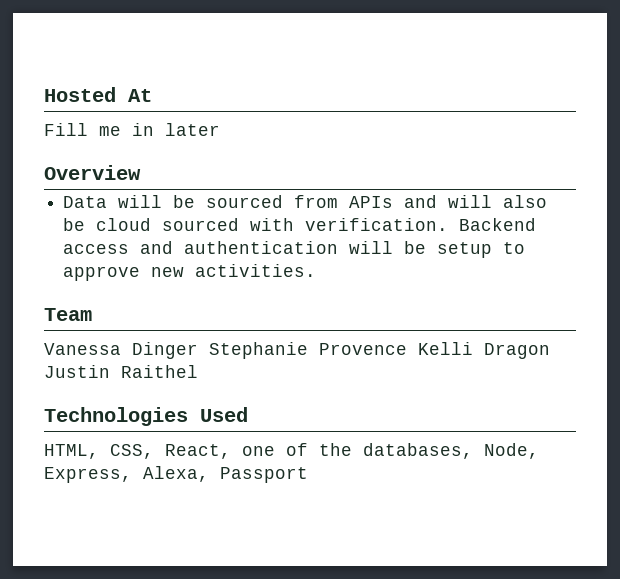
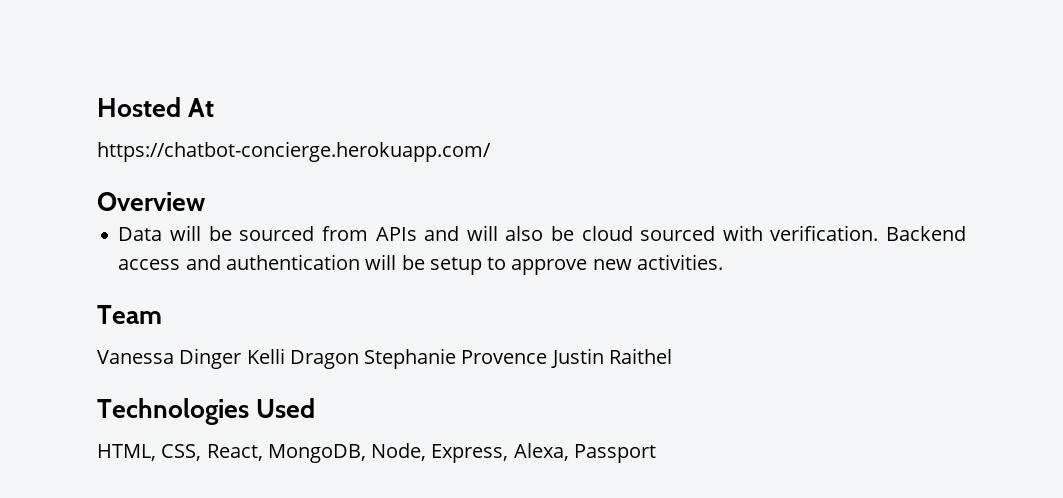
- Fill me in later
+ https://chatbot-concierge.herokuapp.com/
- Vanessa Dinger Stephanie Provence Kelli Dragon Justin Raithel
+ Vanessa Dinger Kelli Dragon Stephanie Provence Justin Raithel
- HTML, CSS, React, one of the databases, Node, Express, Alexa, Passport
+ HTML, CSS, React, MongoDB, Node, Express, Alexa, Passport

